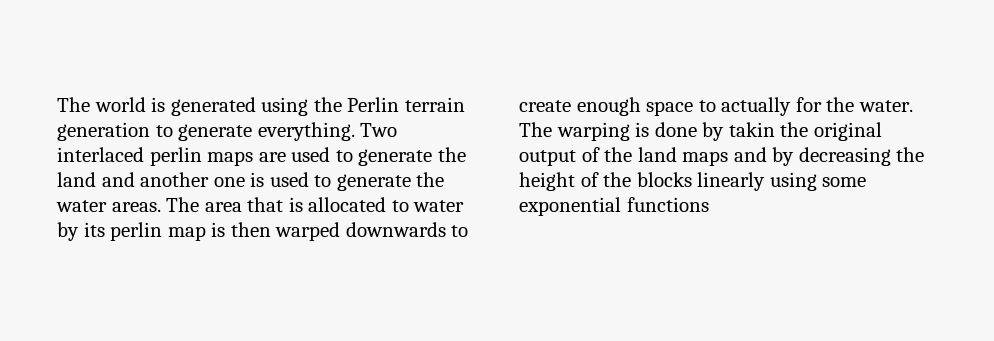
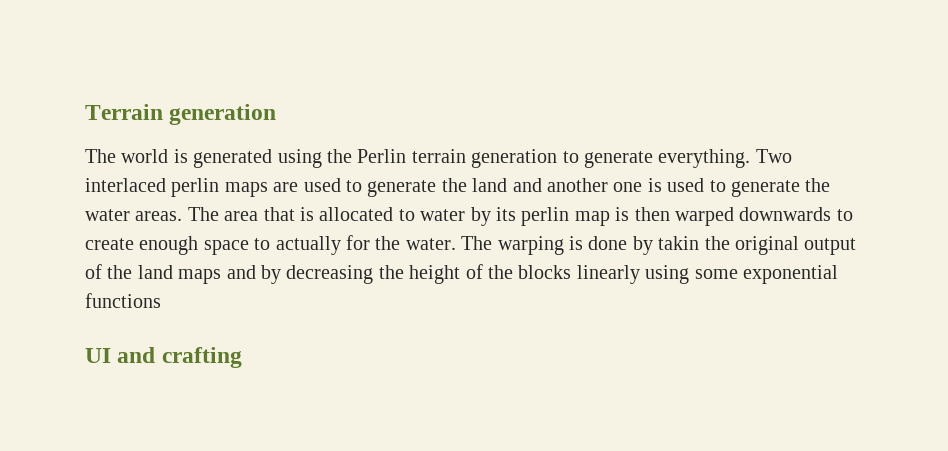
+ Terrain generation
+ UI and crafting

